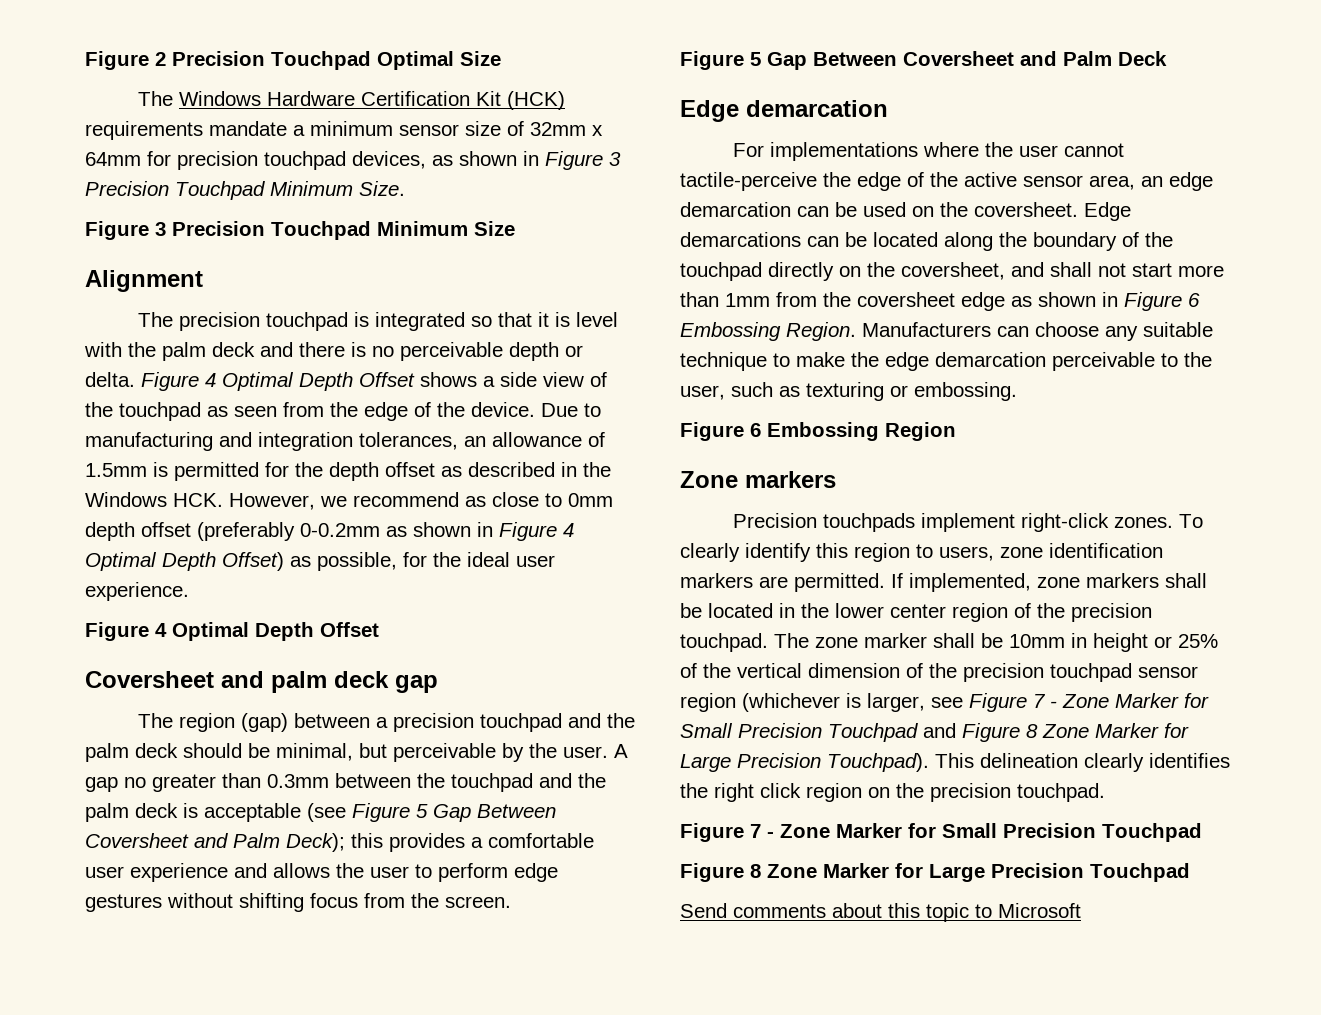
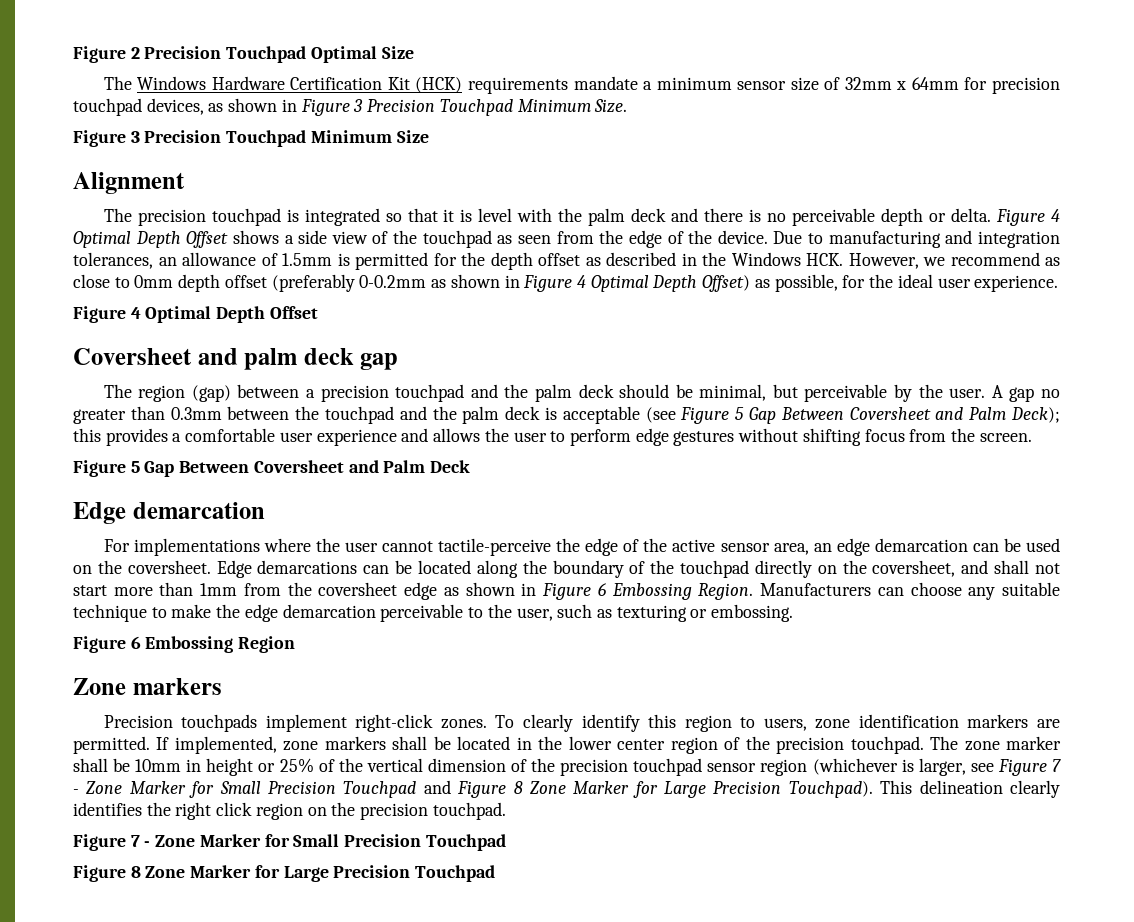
- Send comments about this topic to Microsoft

